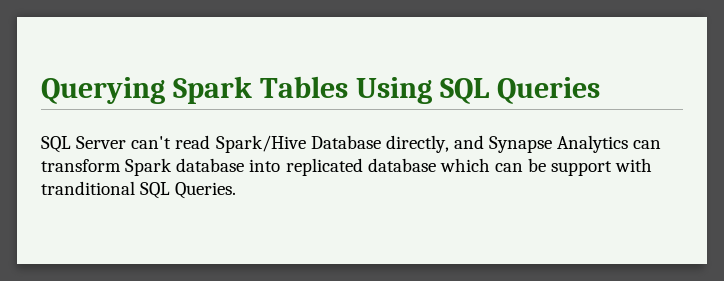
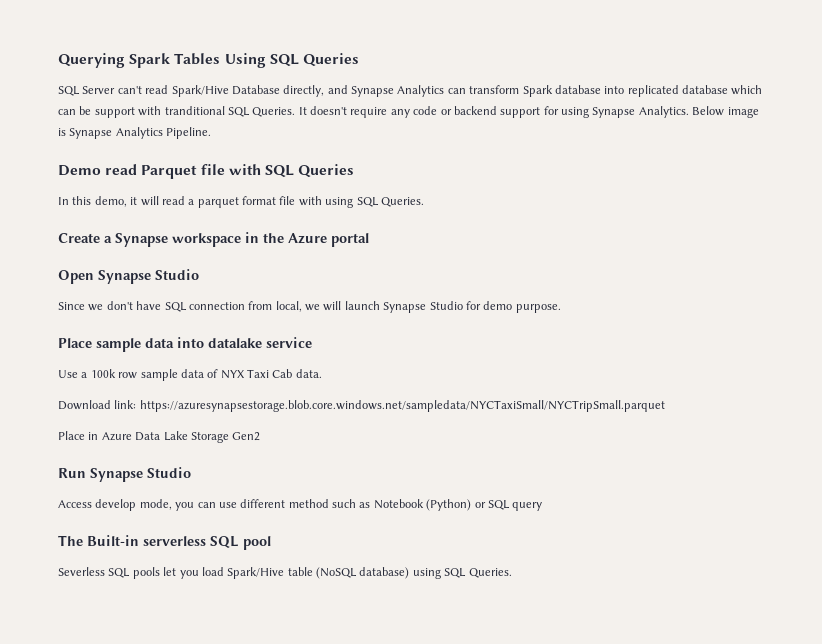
+ It doesn't require any code or backend support for using Synapse Analytics. Below image is Synapse Analytics Pipeline.
+ Demo read Parquet file with SQL Queries
+ In this demo, it will read a parquet format file with using SQL Queries.
+ Create a Synapse workspace in the Azure portal
+ Open Synapse Studio
+ Since we don't have SQL connection from local, we will launch Synapse Studio for demo purpose.
+ Place sample data into datalake service
+ Use a 100k row sample data of NYX Taxi Cab data.
+ Download link: https://azuresynapsestorage.blob.core.windows.net/sampledata/NYCTaxiSmall/NYCTripSmall.parquet
+ Place in Azure Data Lake Storage Gen2
+ Run Synapse Studio
+ Access develop mode, you can use different method such as Notebook (Python) or SQL query
+ The Built-in serverless SQL pool
+ Severless SQL pools let you load Spark/Hive table (NoSQL database) using SQL Queries.

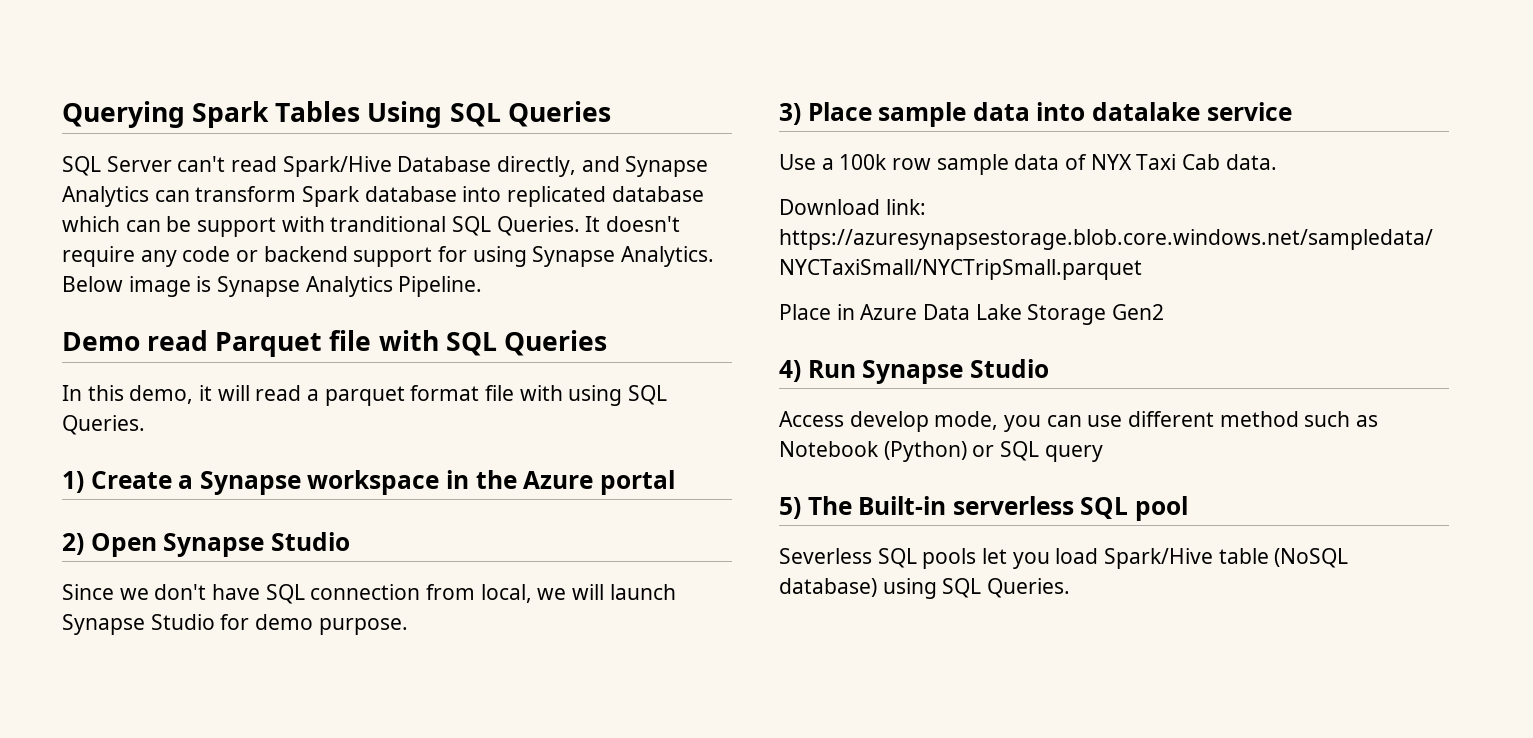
- Create a Synapse workspace in the Azure portal
+ 1) Create a Synapse workspace in the Azure portal
- Open Synapse Studio
+ 2) Open Synapse Studio
- Place sample data into datalake service
+ 3) Place sample data into datalake service
- Run Synapse Studio
+ 4) Run Synapse Studio
- The Built-in serverless SQL pool
+ 5) The Built-in serverless SQL pool

